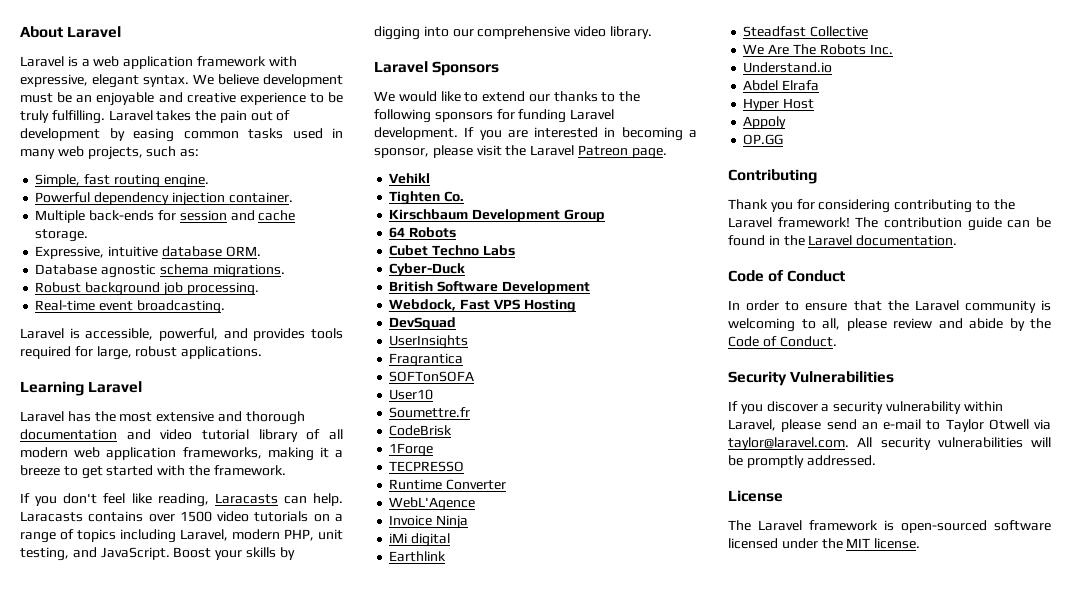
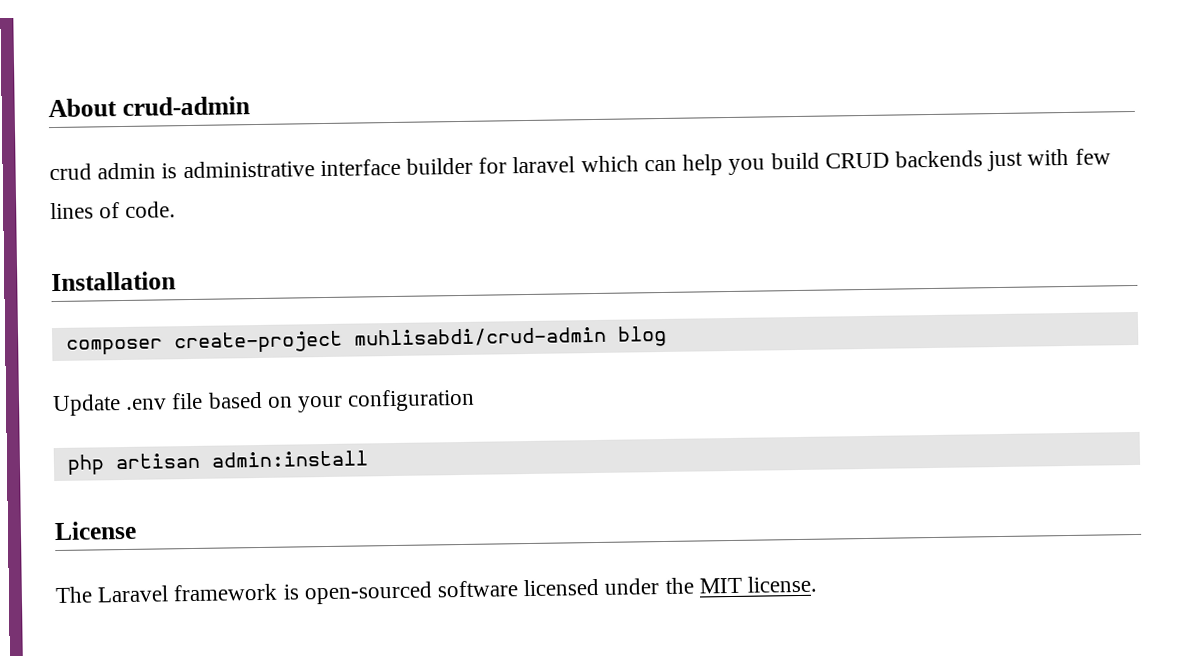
- About Laravel
- Laravel is a web application framework with expressive, elegant syntax. We believe development must be an enjoyable and creative experience to be truly fulfilling. Laravel takes the pain out of development by easing common tasks used in many web projects, such as:
- Simple, fast routing engine.
- Powerful dependency injection container.
- Multiple back-ends for session and cache storage.
- Expressive, intuitive database ORM.
- Database agnostic schema migrations.
- Robust background job processing.
- Real-time event broadcasting.
- Laravel is accessible, powerful, and provides tools required for large, robust applications.
- Learning Laravel
- Laravel has the most extensive and thorough documentation and video tutorial library of all modern web application frameworks, making it a breeze to get started with the framework.
- If you don't feel like reading, Laracasts can help. Laracasts contains over 1500 video tutorials on a range of topics including Laravel, modern PHP, unit testing, and JavaScript. Boost your skills by digging into our comprehensive video library.
- Laravel Sponsors
- We would like to extend our thanks to the following sponsors for funding Laravel development. If you are interested in becoming a sponsor, please visit the Laravel Patreon page.
- Vehikl
- Tighten Co.
- Kirschbaum Development Group
- 64 Robots
- Cubet Techno Labs
- Cyber-Duck
- British Software Development
- Webdock, Fast VPS Hosting
- DevSquad
- UserInsights
- Fragrantica
- SOFTonSOFA
- User10
- Soumettre.fr
- CodeBrisk
- 1Forge
- TECPRESSO
- Runtime Converter
- WebL'Agence
- Invoice Ninja
- iMi digital
- Earthlink
- Steadfast Collective
- We Are The Robots Inc.
- Understand.io
- Abdel Elrafa
- Hyper Host
- Appoly
- OP.GG
- Contributing
- Thank you for considering contributing to the Laravel framework! The contribution guide can be found in the Laravel documentation.
- Code of Conduct
- In order to ensure that the Laravel community is welcoming to all, please review and abide by the Code of Conduct.
- Security Vulnerabilities
- If you discover a security vulnerability within Laravel, please send an e-mail to Taylor Otwell via taylor@laravel.com. All security vulnerabilities will be promptly addressed.
+ About crud-admin
+ crud admin is administrative interface builder for laravel which can help you build CRUD backends just with few lines of code.
+ Installation
+ composer create-project muhlisabdi/crud-admin blog
+ Update .env file based on your configuration
+ php artisan admin:install

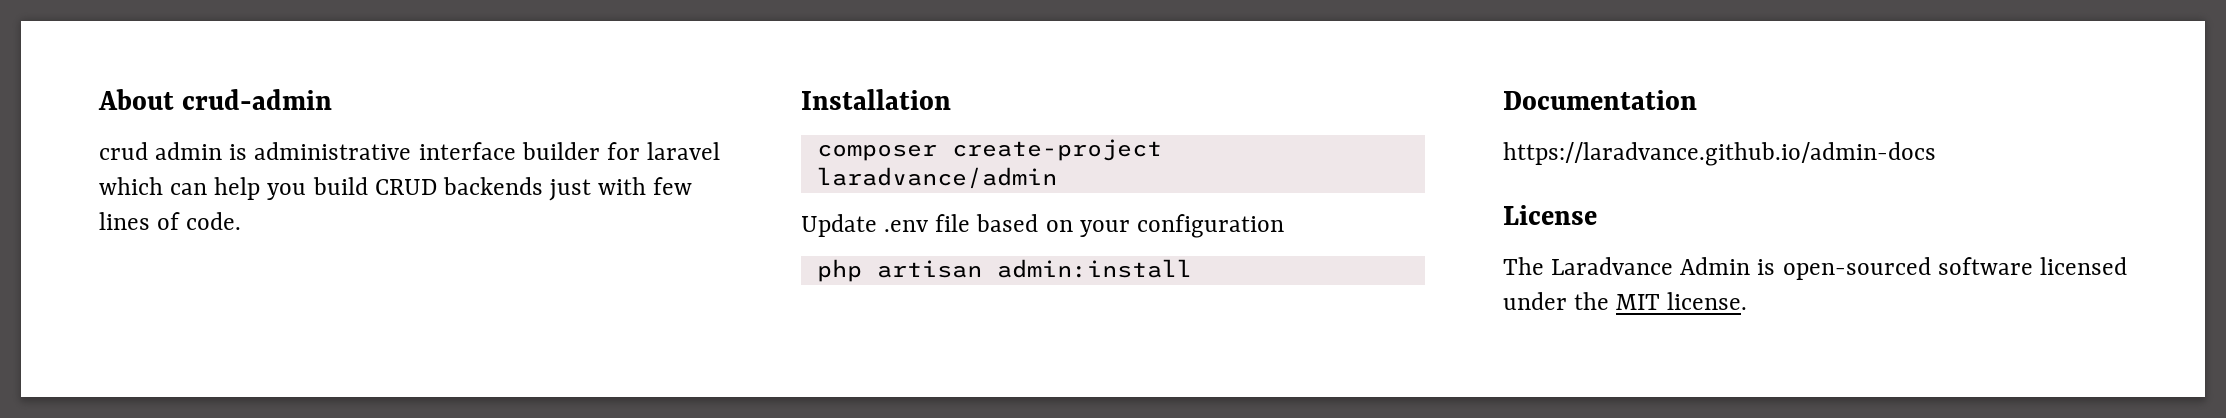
- composer create-project muhlisabdi/crud-admin blog
+ composer create-project laradvance/admin
+ Documentation
+ https://laradvance.github.io/admin-docs
- The Laravel framework is open-sourced software licensed under the MIT license.
+ The Laradvance Admin is open-sourced software licensed under the MIT license.

